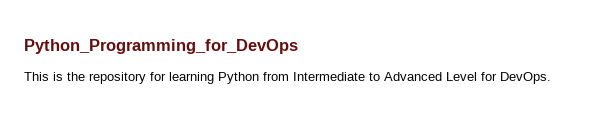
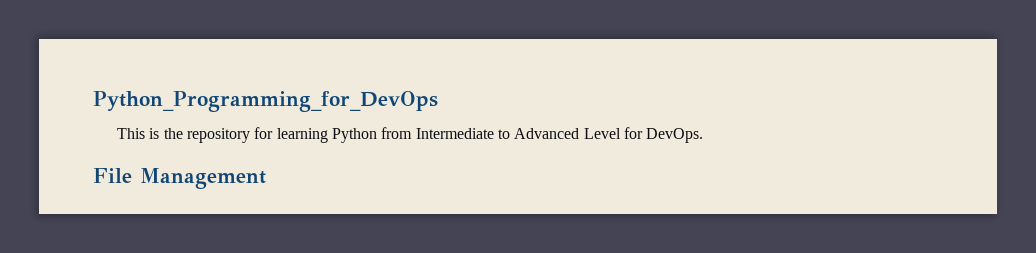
+ File Management

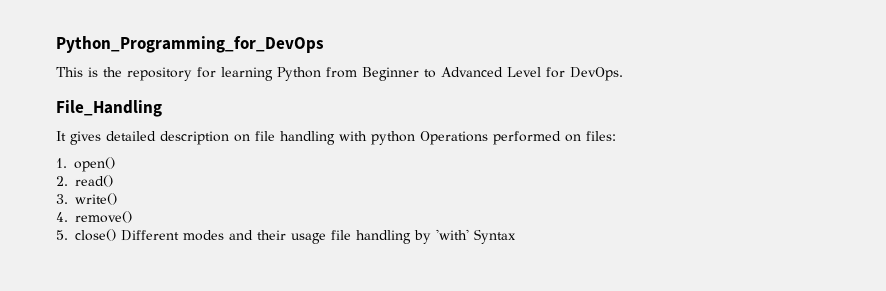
- This is the repository for learning Python from Intermediate to Advanced Level for DevOps.
+ This is the repository for learning Python from Beginner to Advanced Level for DevOps.
- File Management
+ File_Handling
+ It gives detailed description on file handling with python Operations performed on files:
+ 1. open()
+ 2. read()
+ 3. write()
+ 4. remove()
+ 5. close() Different modes and their usage file handling by 'with' Syntax

